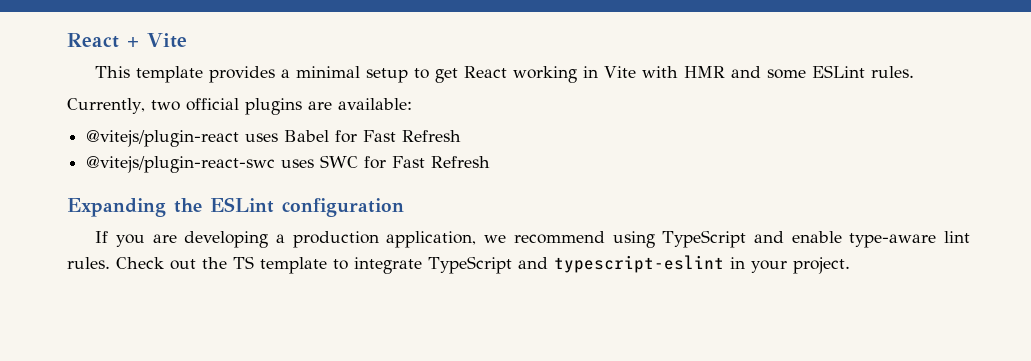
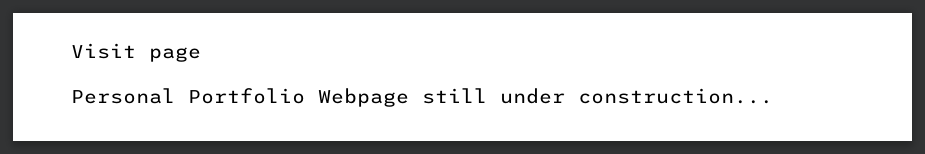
- React + Vite
- This template provides a minimal setup to get React working in Vite with HMR and some ESLint rules.
- Currently, two official plugins are available:
- @vitejs/plugin-react uses Babel for Fast Refresh
- @vitejs/plugin-react-swc uses SWC for Fast Refresh
- Expanding the ESLint configuration
- If you are developing a production application, we recommend using TypeScript and enable type-aware lint rules. Check out the TS template to integrate TypeScript and typescript-eslint in your project.
+ Visit page
+ Personal Portfolio Webpage still under construction...

